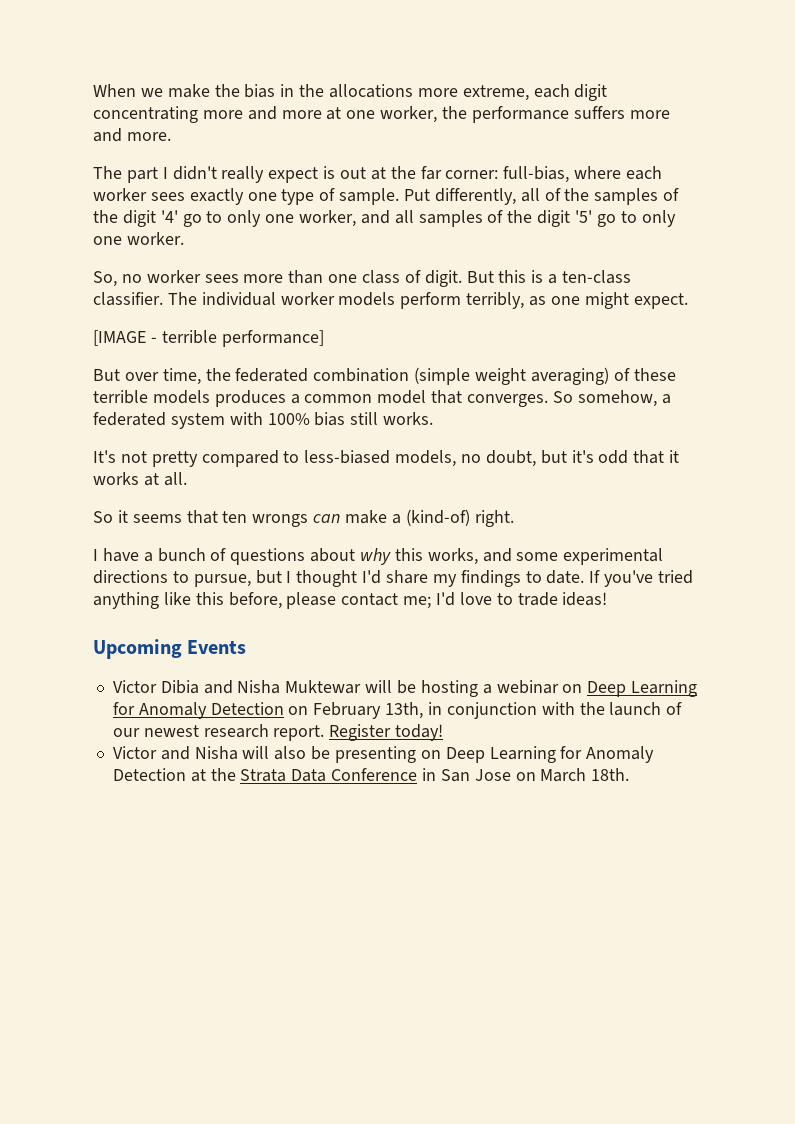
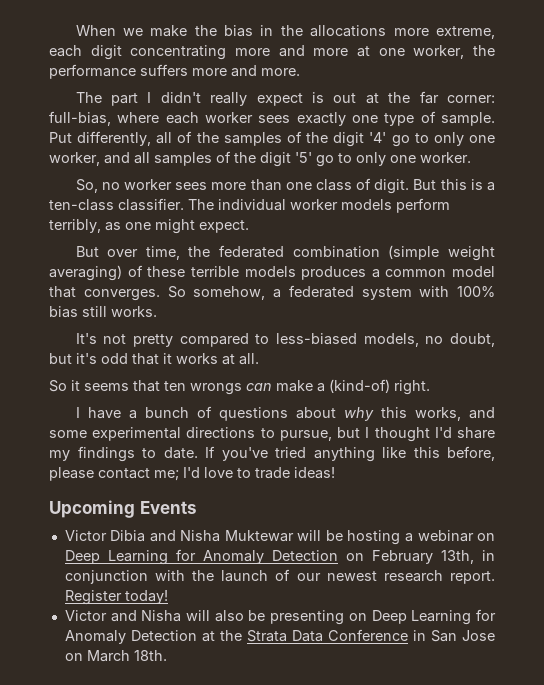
- [IMAGE - terrible performance]

